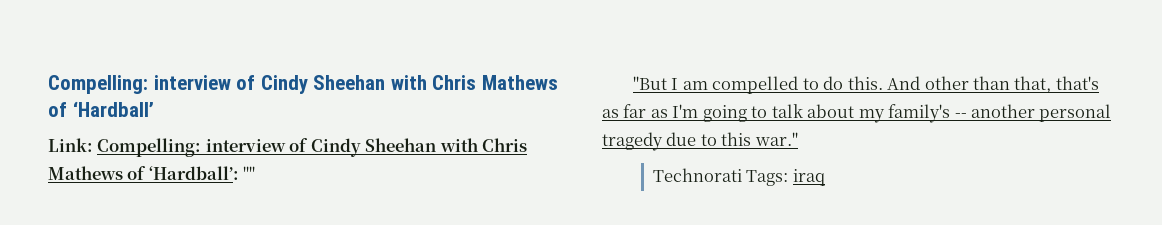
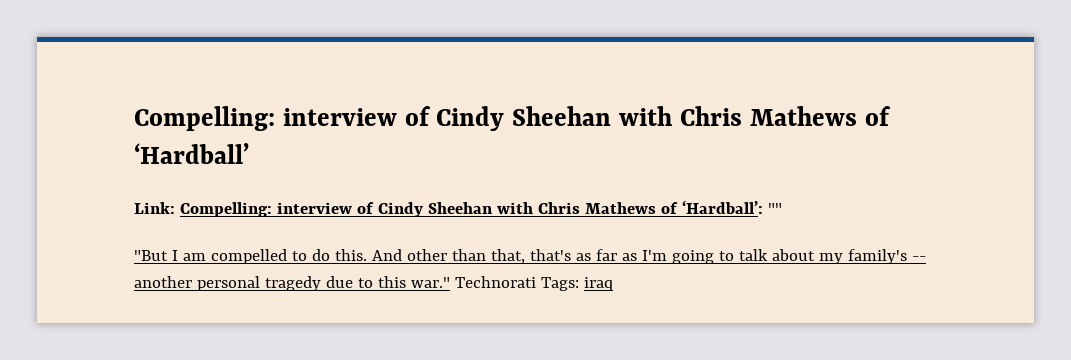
- And other than that, that's as far as I'm going to talk about my family's -- another personal tragedy due to this war."
- Technorati Tags: iraq
+ And other than that, that's as far as I'm going to talk about my family's -- another personal tragedy due to this war." Technorati Tags: iraq

